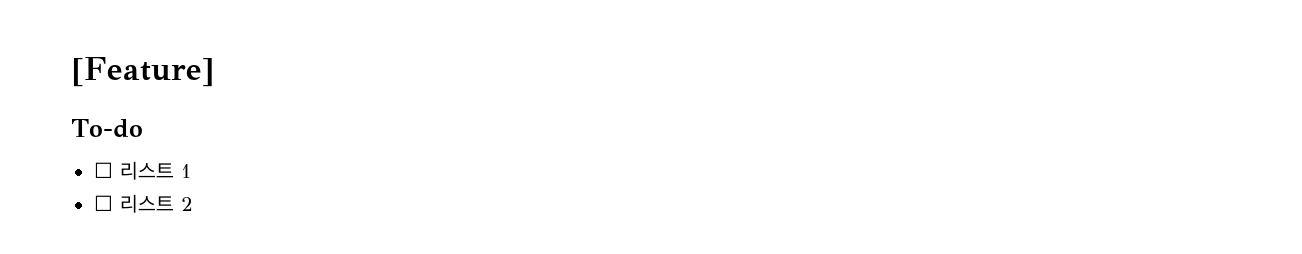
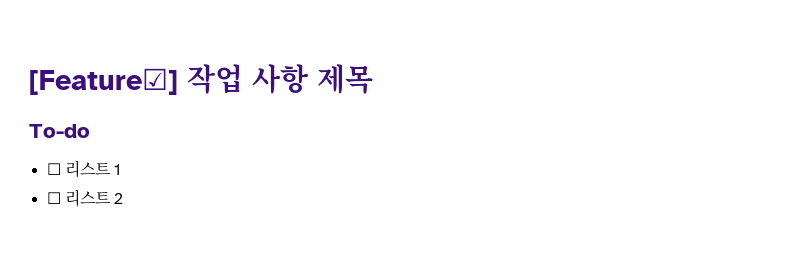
- [Feature]
+ [Feature☑] 작업 사항 제목

